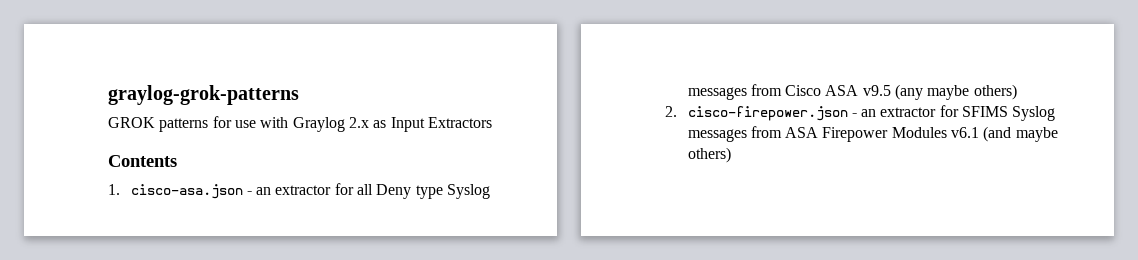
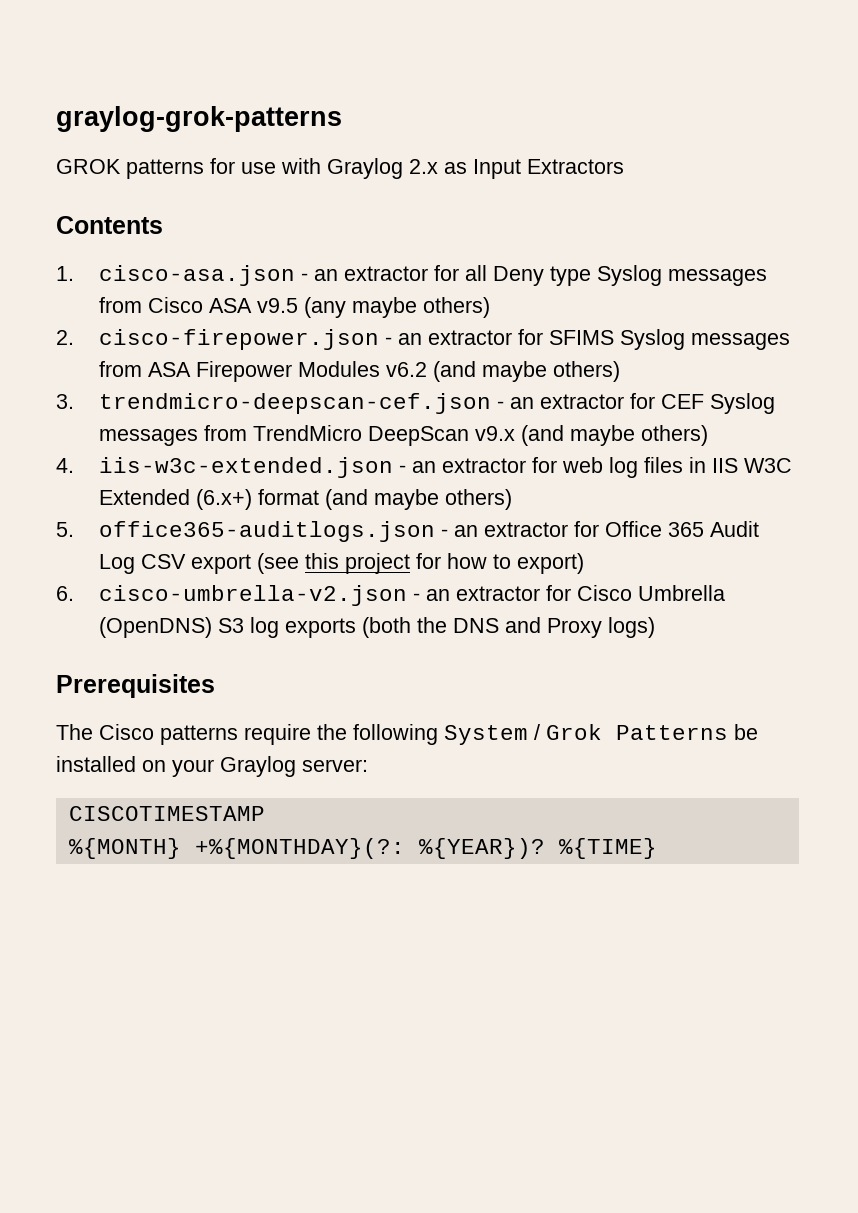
- 2. cisco-firepower.json - an extractor for SFIMS Syslog messages from ASA Firepower Modules v6.1 (and maybe others)
+ 2. cisco-firepower.json - an extractor for SFIMS Syslog messages from ASA Firepower Modules v6.2 (and maybe others)
+ 3. trendmicro-deepscan-cef.json - an extractor for CEF Syslog messages from TrendMicro DeepScan v9.x (and maybe others)
+ 4. iis-w3c-extended.json - an extractor for web log files in IIS W3C Extended (6.x+) format (and maybe others)
+ 5. office365-auditlogs.json - an extractor for Office 365 Audit Log CSV export (see this project for how to export)
+ 6. cisco-umbrella-v2.json - an extractor for Cisco Umbrella (OpenDNS) S3 log exports (both the DNS and Proxy logs)
+ Prerequisites
+ The Cisco patterns require the following System / Grok Patterns be installed on your Graylog server:
+ CISCOTIMESTAMP
+ %{MONTH} +%{MONTHDAY}(?: %{YEAR})? %{TIME}

